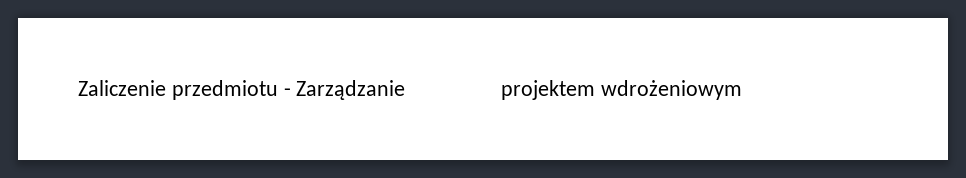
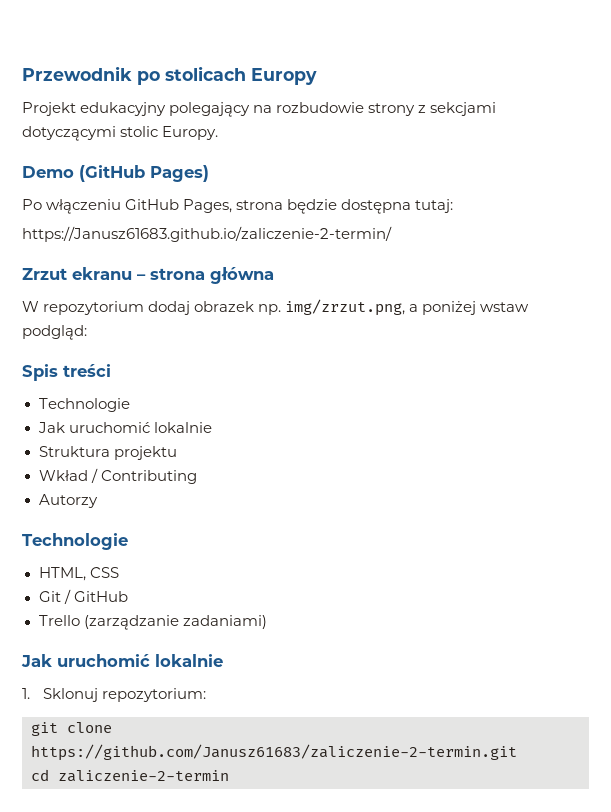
- Zaliczenie przedmiotu - Zarządzanie projektem wdrożeniowym
+ Przewodnik po stolicach Europy
+ Projekt edukacyjny polegający na rozbudowie strony z sekcjami dotyczącymi stolic Europy.
+ Demo (GitHub Pages)
+ Po włączeniu GitHub Pages, strona będzie dostępna tutaj:
+ https://Janusz61683.github.io/zaliczenie-2-termin/
+ Zrzut ekranu – strona główna
+ W repozytorium dodaj obrazek np. img/zrzut.png, a poniżej wstaw podgląd:
+ Spis treści
+ Technologie
+ Jak uruchomić lokalnie
+ Struktura projektu
+ Wkład / Contributing
+ Autorzy
+ Technologie
+ HTML, CSS
+ Git / GitHub
+ Trello (zarządzanie zadaniami)
+ Jak uruchomić lokalnie
+ 1. Sklonuj repozytorium:
+ git clone https://github.com/Janusz61683/zaliczenie-2-termin.git
+ cd zaliczenie-2-termin

